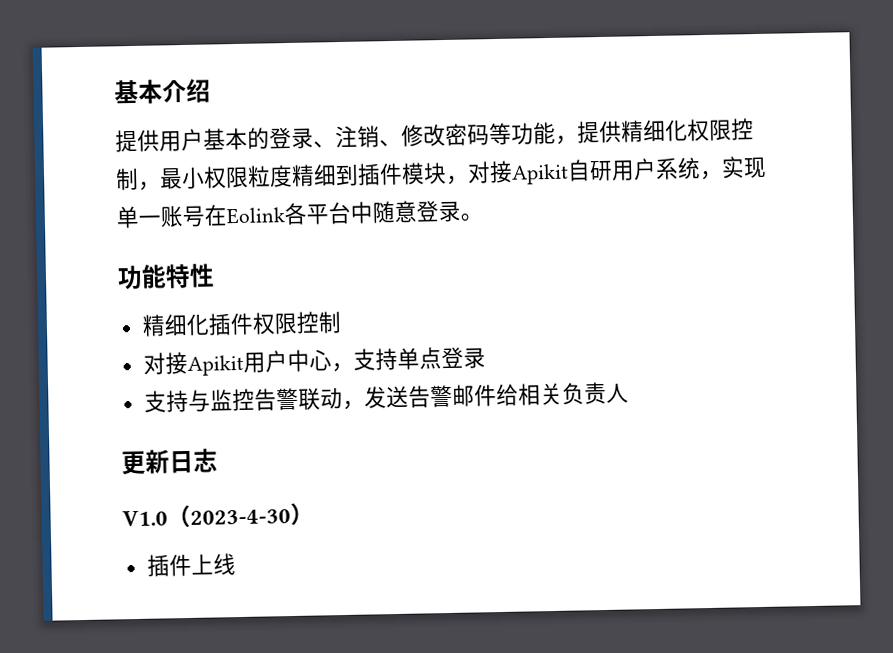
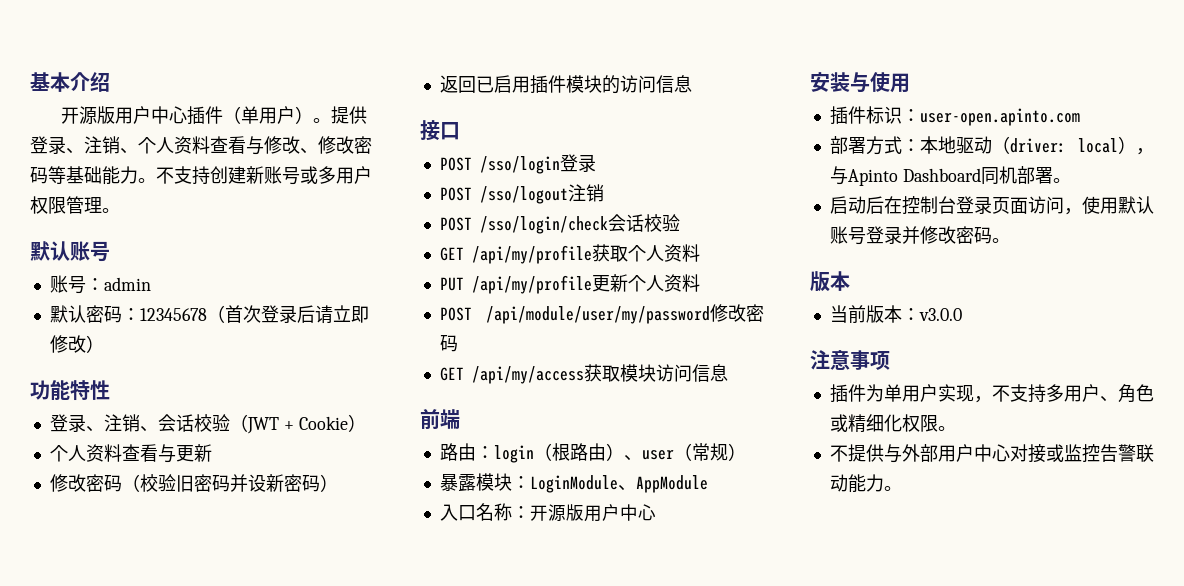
- 提供用户基本的登录、注销、修改密码等功能，提供精细化权限控制，最小权限粒度精细到插件模块，对接Apikit自研用户系统，实现单一账号在Eolink各平台中随意登录。
+ 开源版用户中心插件（单用户）。提供登录、注销、个人资料查看与修改、修改密码等基础能力。不支持创建新账号或多用户权限管理。
+ 默认账号
+ 账号：admin
+ 默认密码：12345678（首次登录后请立即修改）
  功能特性
- 精细化插件权限控制
- 对接Apikit用户中心，支持单点登录
- 支持与监控告警联动，发送告警邮件给相关负责人
- 更新日志
- V1.0（2023-4-30）
- 插件上线
+ 登录、注销、会话校验（JWT + Cookie）
+ 个人资料查看与更新
+ 修改密码（校验旧密码并设新密码）
+ 返回已启用插件模块的访问信息
+ 接口
+ POST /sso/login登录
+ POST /sso/logout注销
+ POST /sso/login/check会话校验
+ GET /api/my/profile获取个人资料
+ PUT /api/my/profile更新个人资料
+ POST /api/module/user/my/password修改密码
+ GET /api/my/access获取模块访问信息
+ 前端
+ 路由：login（根路由）、user（常规）
+ 暴露模块：LoginModule、AppModule
+ 入口名称：开源版用户中心
+ 安装与使用
+ 插件标识：user-open.apinto.com
+ 部署方式：本地驱动（driver: local），与Apinto Dashboard同机部署。
+ 启动后在控制台登录页面访问，使用默认账号登录并修改密码。
+ 版本
+ 当前版本：v3.0.0
+ 注意事项
+ 插件为单用户实现，不支持多用户、角色或精细化权限。
+ 不提供与外部用户中心对接或监控告警联动能力。

